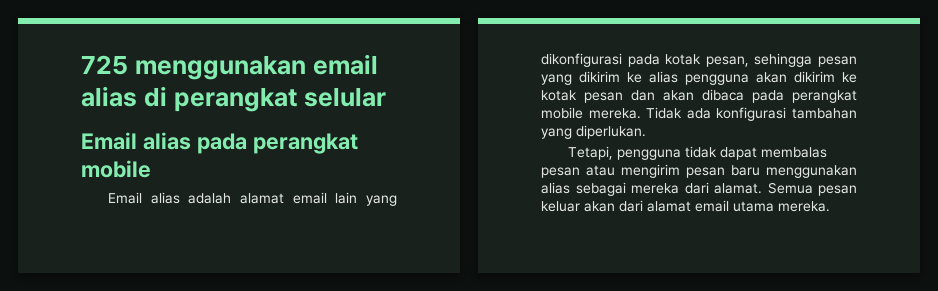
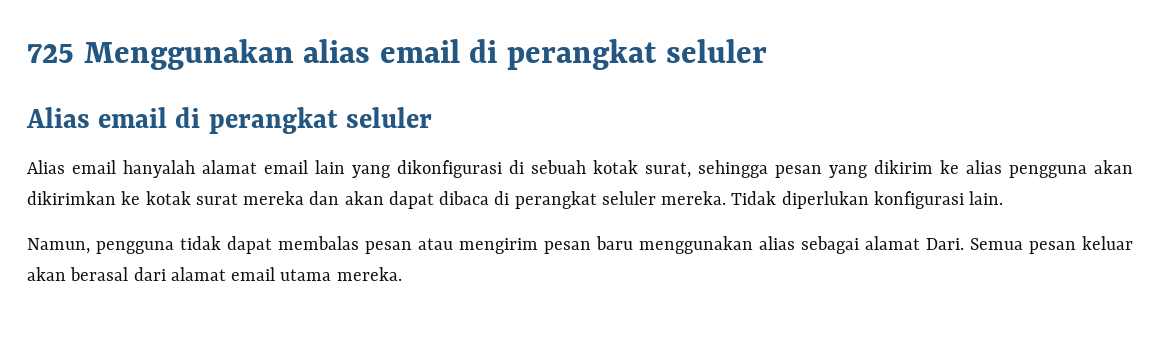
- 725 menggunakan email alias di perangkat selular
- Email alias pada perangkat mobile
- Email alias adalah alamat email lain yang dikonfigurasi pada kotak pesan, sehingga pesan yang dikirim ke alias pengguna akan dikirim ke kotak pesan dan akan dibaca pada perangkat mobile mereka. Tidak ada konfigurasi tambahan yang diperlukan.
- Tetapi, pengguna tidak dapat membalas pesan atau mengirim pesan baru menggunakan alias sebagai mereka dari alamat.
+ 725 Menggunakan alias email di perangkat seluler
+ Alias email di perangkat seluler
+ Alias email hanyalah alamat email lain yang dikonfigurasi di sebuah kotak surat, sehingga pesan yang dikirim ke alias pengguna akan dikirimkan ke kotak surat mereka dan akan dapat dibaca di perangkat seluler mereka. Tidak diperlukan konfigurasi lain.
+ Namun, pengguna tidak dapat membalas pesan atau mengirim pesan baru menggunakan alias sebagai alamat Dari.
- Semua pesan keluar akan dari alamat email utama mereka.
+ Semua pesan keluar akan berasal dari alamat email utama mereka.

